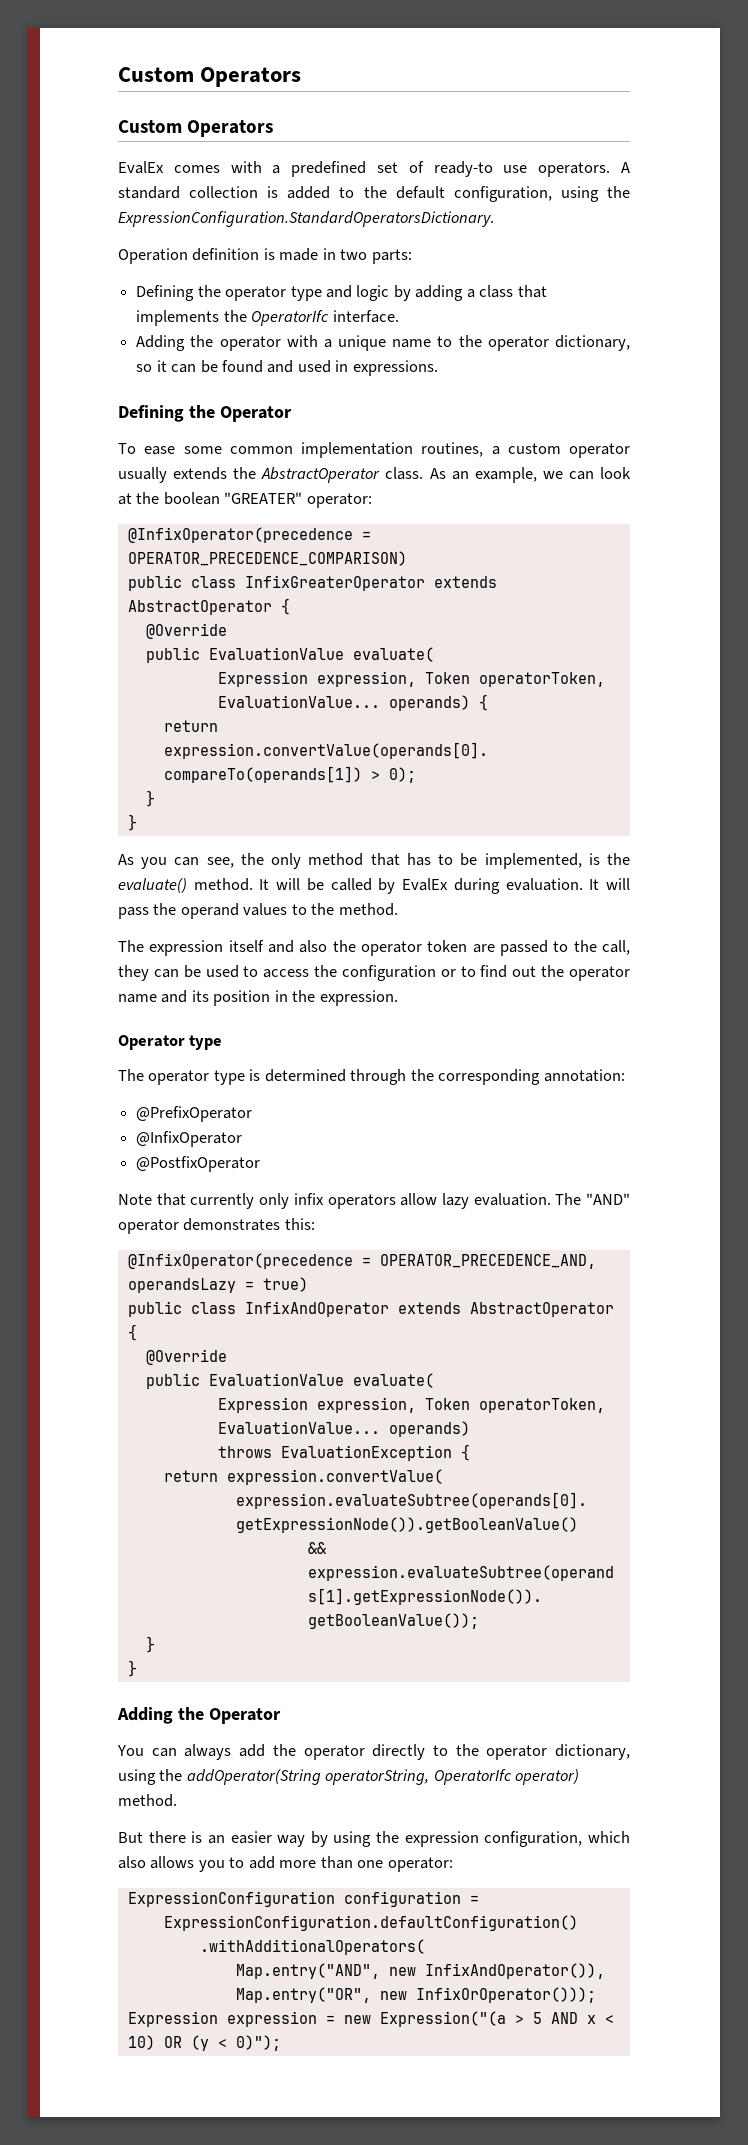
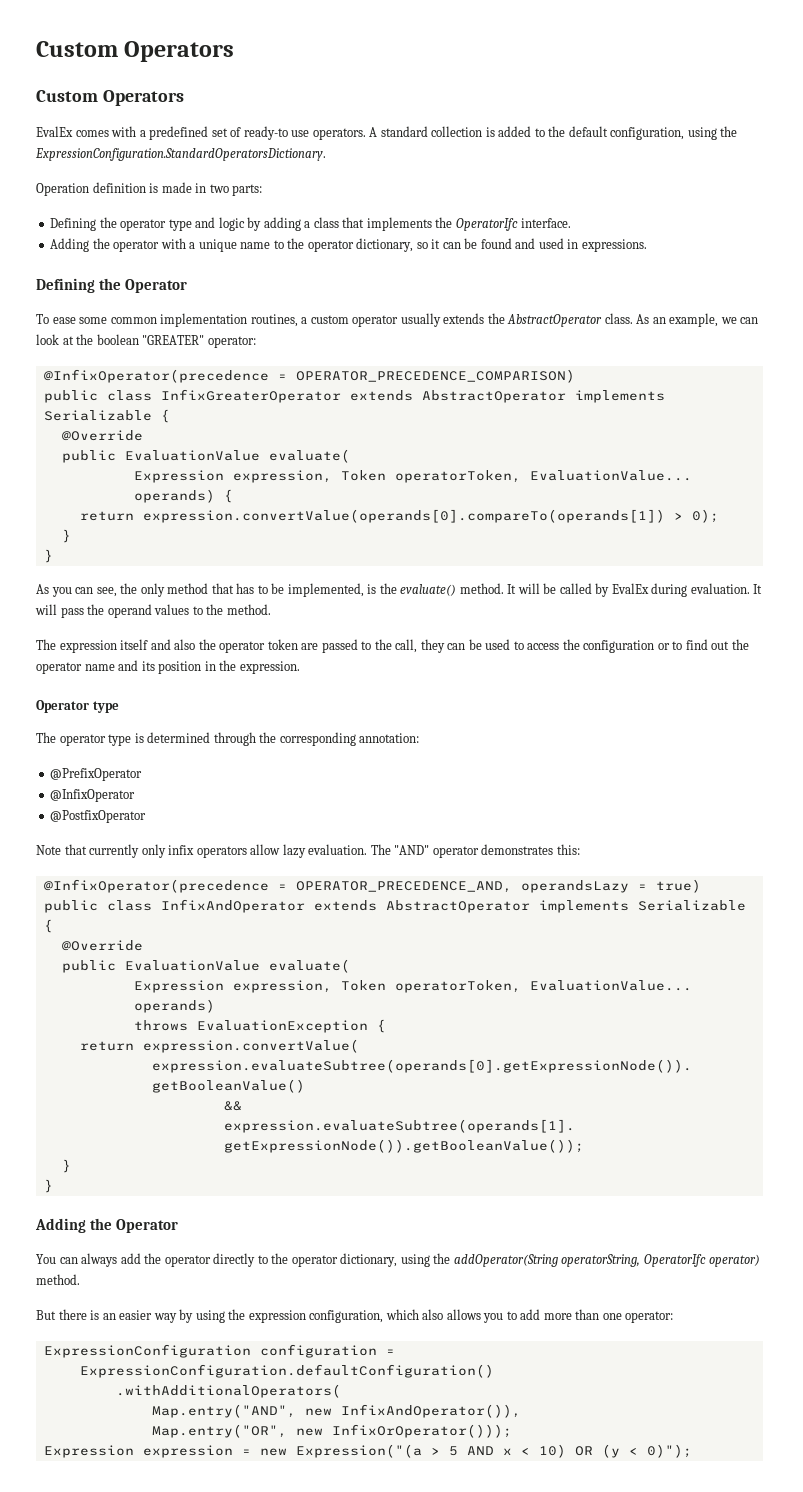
- public class InfixGreaterOperator extends AbstractOperator {
+ public class InfixGreaterOperator extends AbstractOperator implements Serializable {
- public class InfixAndOperator extends AbstractOperator {
+ public class InfixAndOperator extends AbstractOperator implements Serializable {

